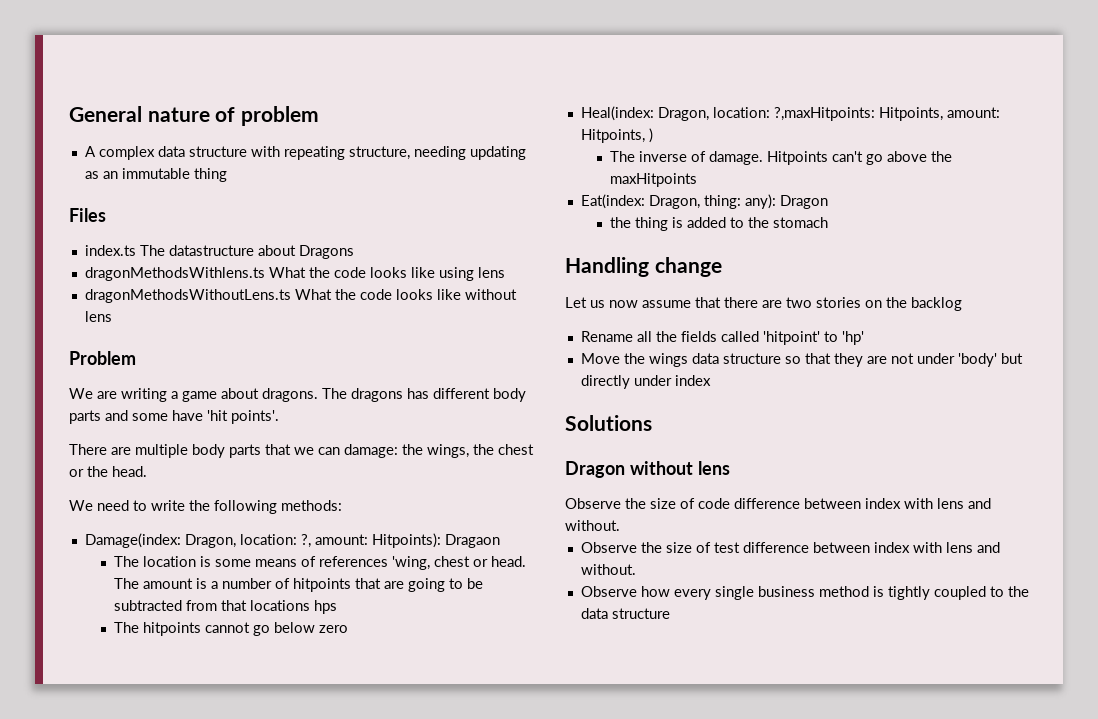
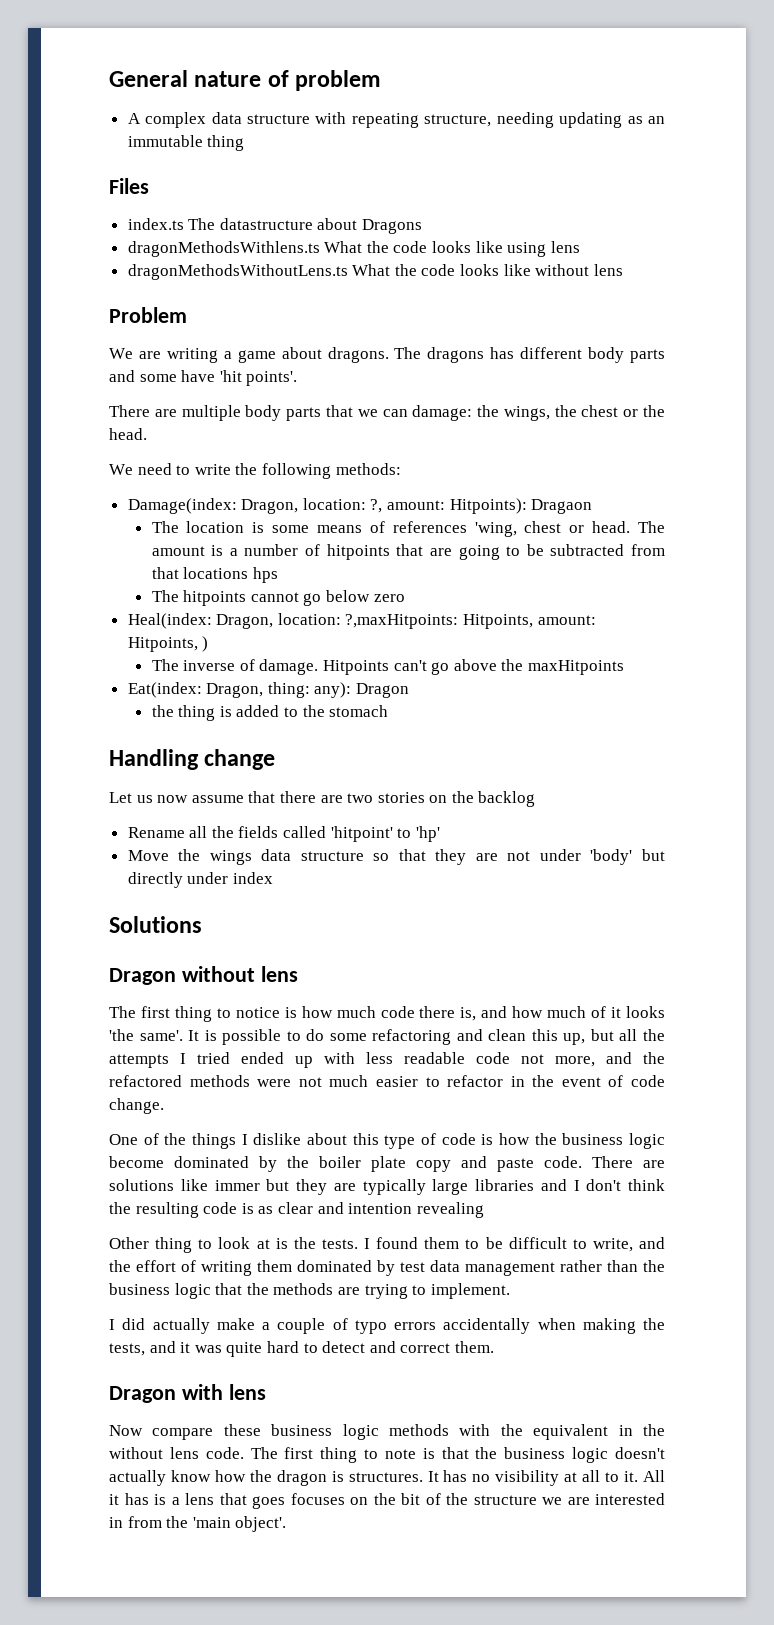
- Observe the size of code difference between index with lens and without.
- Observe the size of test difference between index with lens and without.
- Observe how every single business method is tightly coupled to the data structure
+ The first thing to notice is how much code there is, and how much of it looks 'the same'. It is possible to do some refactoring and clean this up, but all the attempts I tried ended up with less readable code not more, and the refactored methods were not much easier to refactor in the event of code change.
+ One of the things I dislike about this type of code is how the business logic become dominated by the boiler plate copy and paste code. There are solutions like immer but they are typically large libraries and I don't think the resulting code is as clear and intention revealing
+ Other thing to look at is the tests. I found them to be difficult to write, and the effort of writing them dominated by test data management rather than the business logic that the methods are trying to implement.
+ I did actually make a couple of typo errors accidentally when making the tests, and it was quite hard to detect and correct them.
+ Dragon with lens
+ Now compare these business logic methods with the equivalent in the without lens code. The first thing to note is that the business logic doesn't actually know how the dragon is structures. It has no visibility at all to it. All it has is a lens that goes focuses on the bit of the structure we are interested in from the 'main object'.

